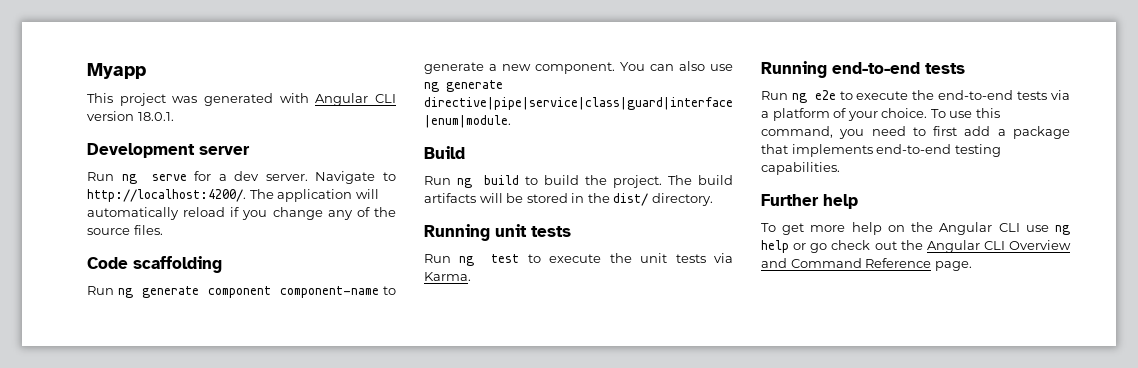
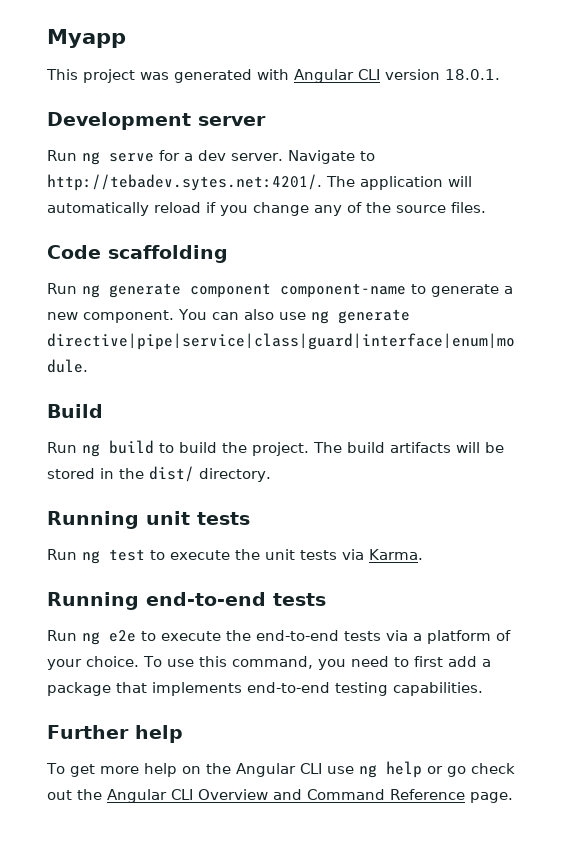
- Navigate to http://localhost:4200/. The application will automatically reload if you change any of the source files.
+ Navigate to http://tebadev.sytes.net:4201/. The application will automatically reload if you change any of the source files.

